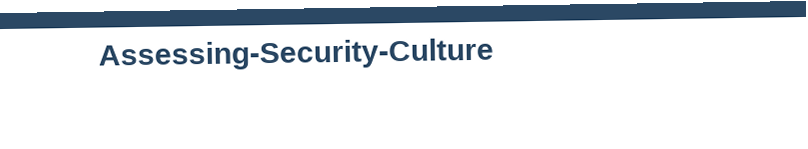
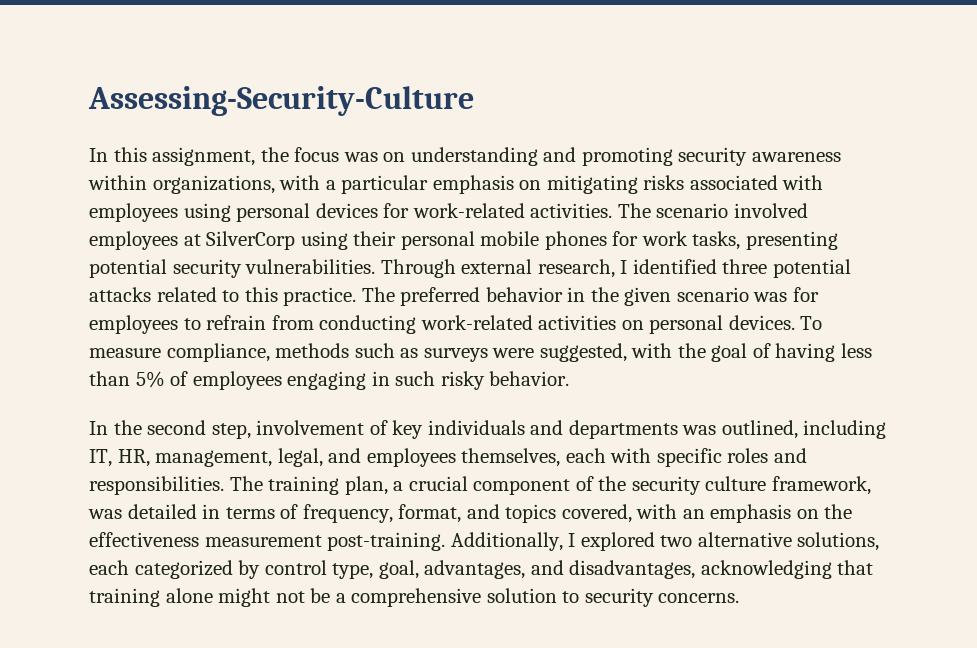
+ In this assignment, the focus was on understanding and promoting security awareness within organizations, with a particular emphasis on mitigating risks associated with employees using personal devices for work-related activities. The scenario involved employees at SilverCorp using their personal mobile phones for work tasks, presenting potential security vulnerabilities. Through external research, I identified three potential attacks related to this practice. The preferred behavior in the given scenario was for employees to refrain from conducting work-related activities on personal devices. To measure compliance, methods such as surveys were suggested, with the goal of having less than 5% of employees engaging in such risky behavior.
+ In the second step, involvement of key individuals and departments was outlined, including IT, HR, management, legal, and employees themselves, each with specific roles and responsibilities. The training plan, a crucial component of the security culture framework, was detailed in terms of frequency, format, and topics covered, with an emphasis on the effectiveness measurement post-training. Additionally, I explored two alternative solutions, each categorized by control type, goal, advantages, and disadvantages, acknowledging that training alone might not be a comprehensive solution to security concerns.

